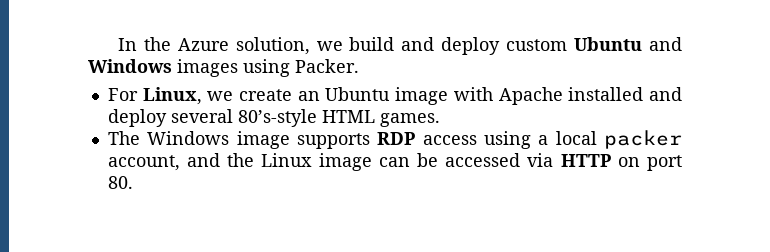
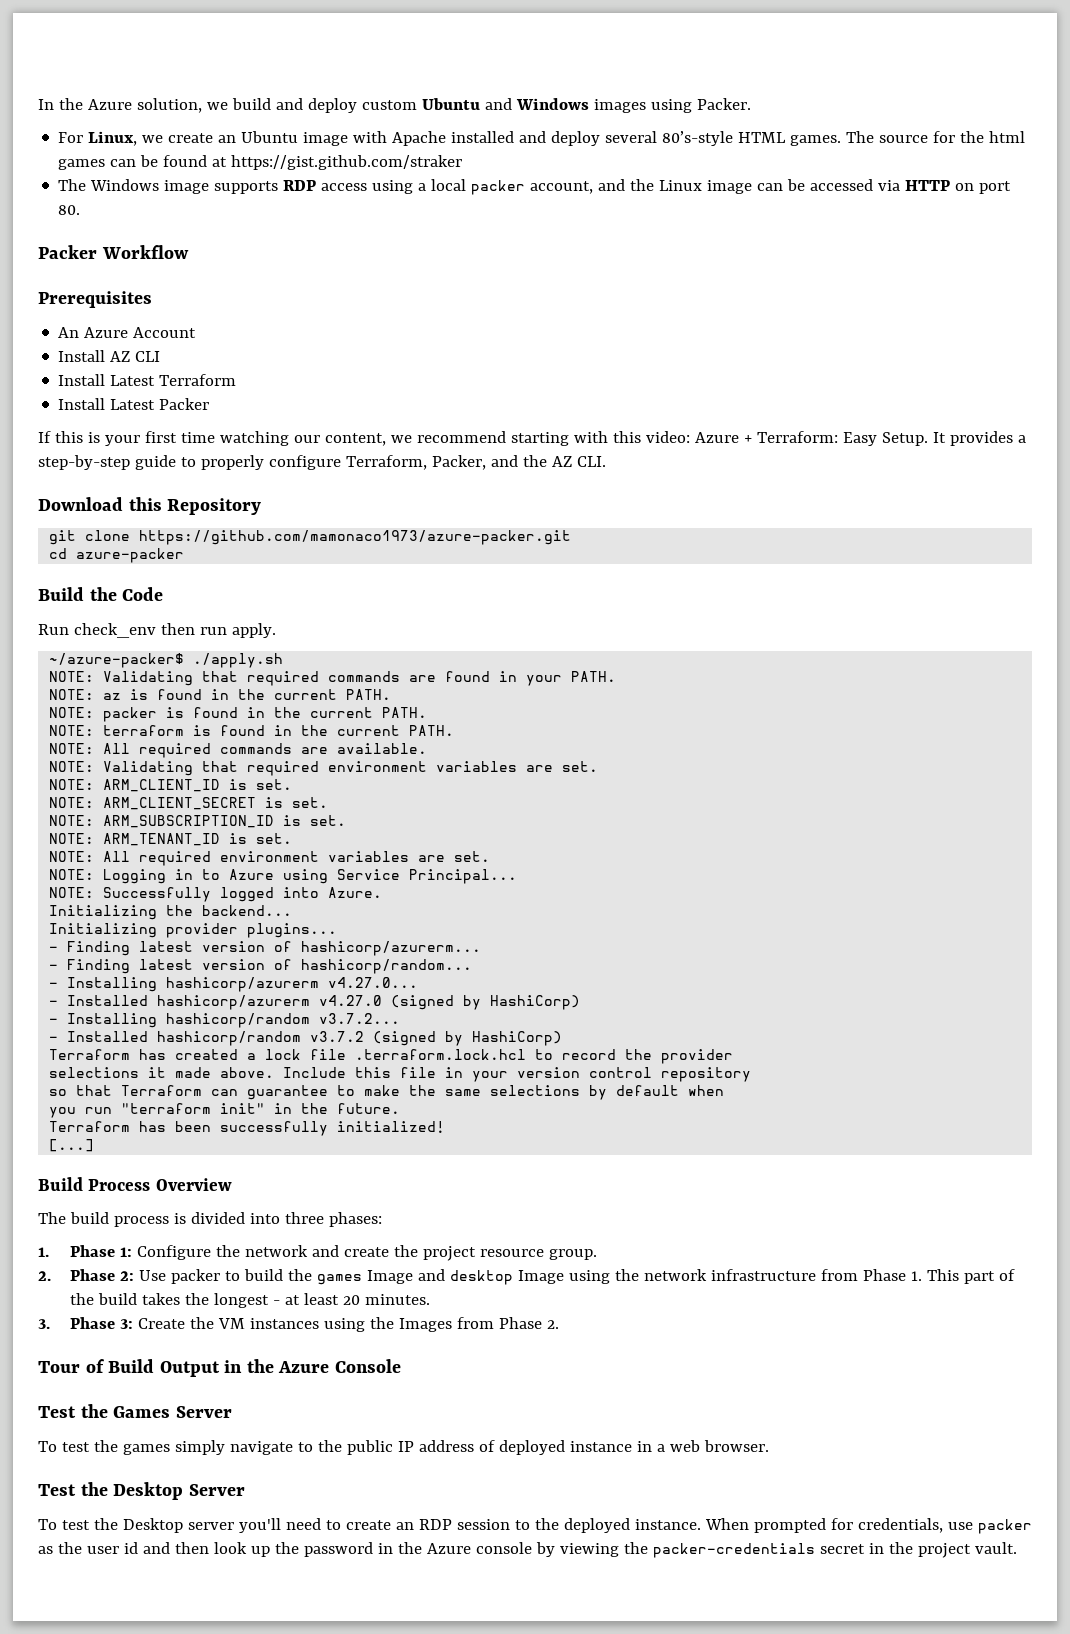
+ The source for the html games can be found at https://gist.github.com/straker
+ Packer Workflow
+ Prerequisites
+ An Azure Account
+ Install AZ CLI
+ Install Latest Terraform
+ Install Latest Packer
+ If this is your first time watching our content, we recommend starting with this video: Azure + Terraform: Easy Setup. It provides a step-by-step guide to properly configure Terraform, Packer, and the AZ CLI.
+ Download this Repository
+ git clone https://github.com/mamonaco1973/azure-packer.git
+ cd azure-packer
+ Build the Code
+ Run check_env then run apply.
+ ~/azure-packer$ ./apply.sh
+ NOTE: Validating that required commands are found in your PATH.
+ NOTE: az is found in the current PATH.
+ NOTE: packer is found in the current PATH.
+ NOTE: terraform is found in the current PATH.
+ NOTE: All required commands are available.
+ NOTE: Validating that required environment variables are set.
+ NOTE: ARM_CLIENT_ID is set.
+ NOTE: ARM_CLIENT_SECRET is set.
+ NOTE: ARM_SUBSCRIPTION_ID is set.
+ NOTE: ARM_TENANT_ID is set.
+ NOTE: All required environment variables are set.
+ NOTE: Logging in to Azure using Service Principal...
+ NOTE: Successfully logged into Azure.
+ Initializing the backend...
+ Initializing provider plugins...
+ - Finding latest version of hashicorp/azurerm...
+ - Finding latest version of hashicorp/random...
+ - Installing hashicorp/azurerm v4.27.0...
+ - Installed hashicorp/azurerm v4.27.0 (signed by HashiCorp)
+ - Installing hashicorp/random v3.7.2...
+ - Installed hashicorp/random v3.7.2 (signed by HashiCorp)
+ Terraform has created a lock file .terraform.lock.hcl to record the provider
+ selections it made above. Include this file in your version control repository
+ so that Terraform can guarantee to make the same selections by default when
+ you run "terraform init" in the future.
+ Terraform has been successfully initialized!
+ [...]
+ Build Process Overview
+ The build process is divided into three phases:
+ 1. Phase 1: Configure the network and create the project resource group.
+ 2. Phase 2: Use packer to build the games Image and desktop Image using the network infrastructure from Phase 1. This part of the build takes the longest - at least 20 minutes.
+ 3. Phase 3: Create the VM instances using the Images from Phase 2.
+ Tour of Build Output in the Azure Console
+ Test the Games Server
+ To test the games simply navigate to the public IP address of deployed instance in a web browser.
+ Test the Desktop Server
+ To test the Desktop server you'll need to create an RDP session to the deployed instance. When prompted for credentials, use packer as the user id and then look up the password in the Azure console by viewing the packer-credentials secret in the project vault.

